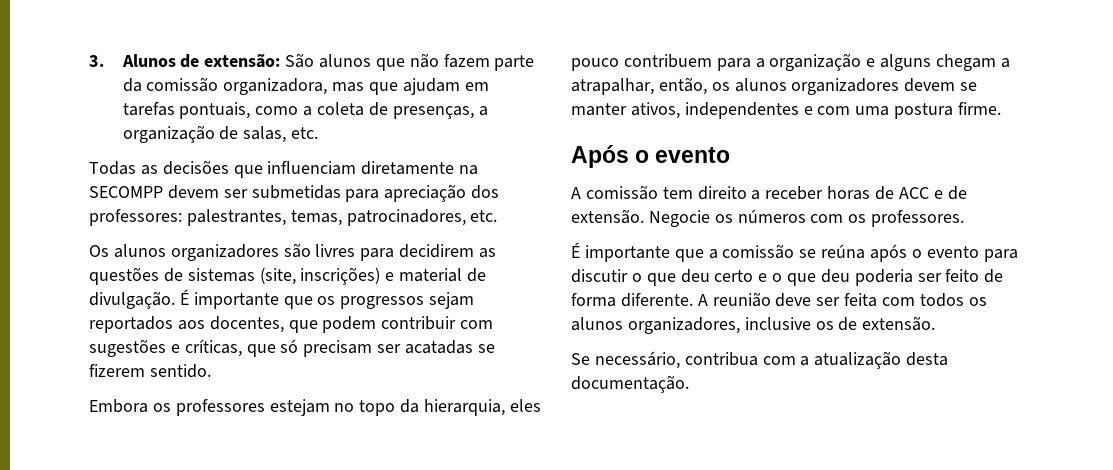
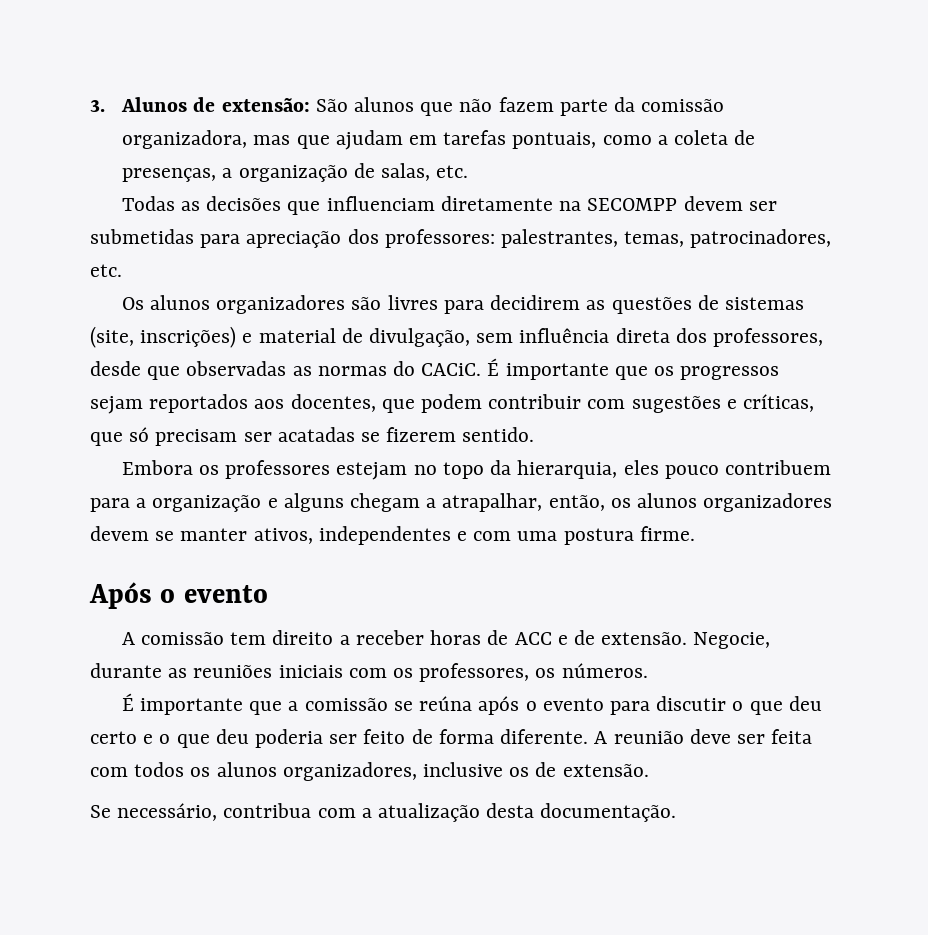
- Os alunos organizadores são livres para decidirem as questões de sistemas (site, inscrições) e material de divulgação.
+ Os alunos organizadores são livres para decidirem as questões de sistemas (site, inscrições) e material de divulgação, sem influência direta dos professores, desde que observadas as normas do CACiC.
- Negocie os números com os professores.
+ Negocie, durante as reuniões iniciais com os professores, os números.

